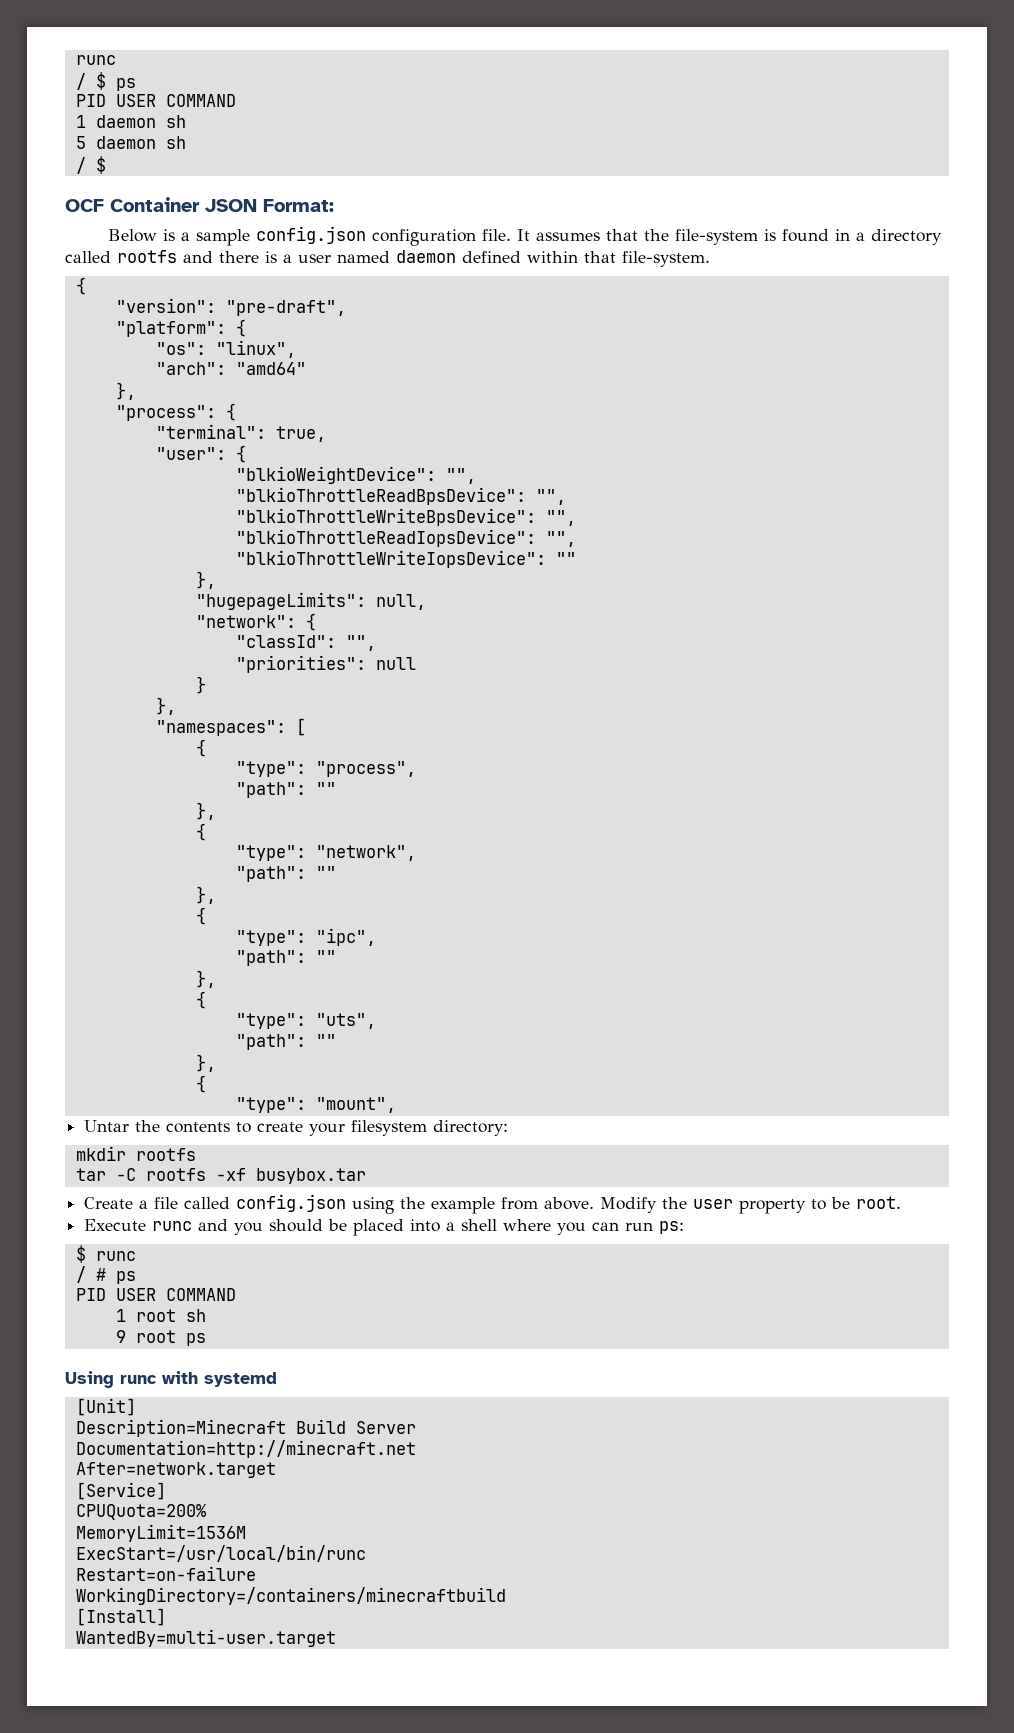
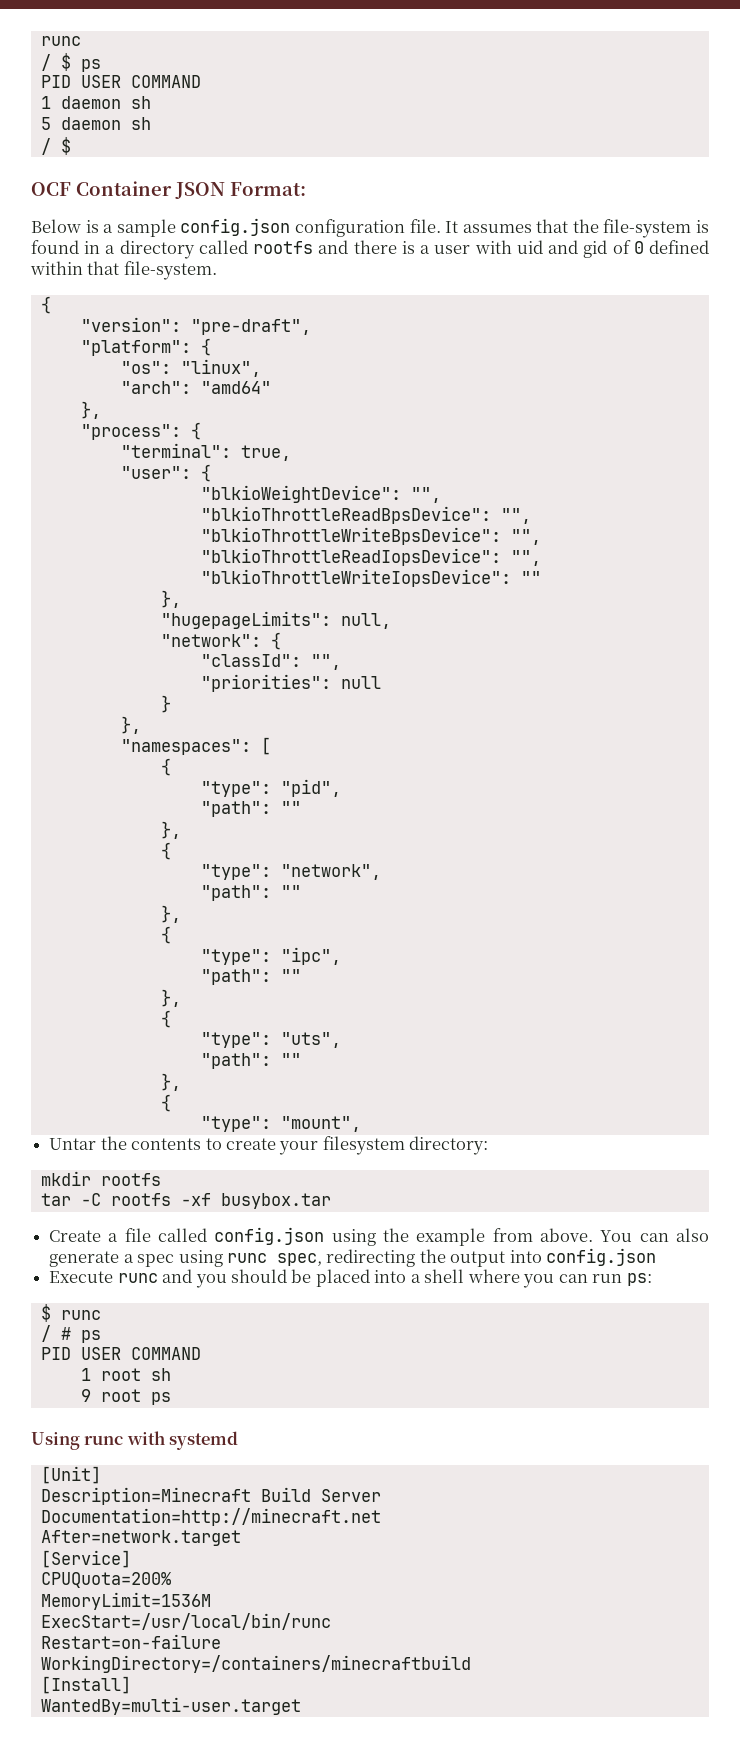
- It assumes that the file-system is found in a directory called rootfs and there is a user named daemon defined within that file-system.
+ It assumes that the file-system is found in a directory called rootfs and there is a user with uid and gid of 0 defined within that file-system.
- "type": "process",
+ "type": "pid",
- Modify the user property to be root.
+ You can also generate a spec using runc spec, redirecting the output into config.json

